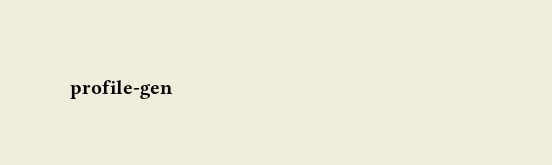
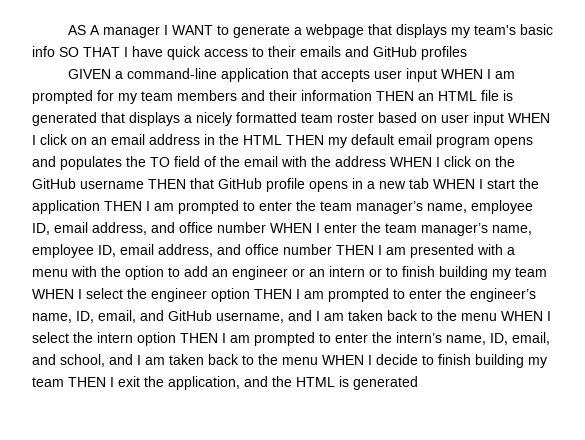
- profile-gen
+ AS A manager I WANT to generate a webpage that displays my team's basic info SO THAT I have quick access to their emails and GitHub profiles
+ GIVEN a command-line application that accepts user input WHEN I am prompted for my team members and their information THEN an HTML file is generated that displays a nicely formatted team roster based on user input WHEN I click on an email address in the HTML THEN my default email program opens and populates the TO field of the email with the address WHEN I click on the GitHub username THEN that GitHub profile opens in a new tab WHEN I start the application THEN I am prompted to enter the team manager’s name, employee ID, email address, and office number WHEN I enter the team manager’s name, employee ID, email address, and office number THEN I am presented with a menu with the option to add an engineer or an intern or to finish building my team WHEN I select the engineer option THEN I am prompted to enter the engineer’s name, ID, email, and GitHub username, and I am taken back to the menu WHEN I select the intern option THEN I am prompted to enter the intern’s name, ID, email, and school, and I am taken back to the menu WHEN I decide to finish building my team THEN I exit the application, and the HTML is generated

